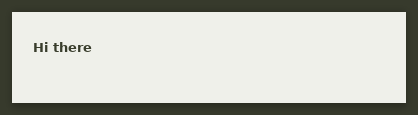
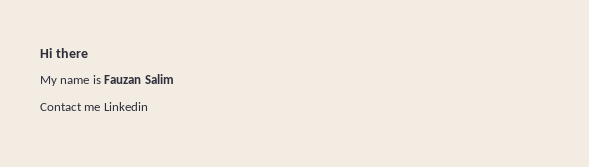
+ My name is Fauzan Salim
+ Contact me Linkedin

